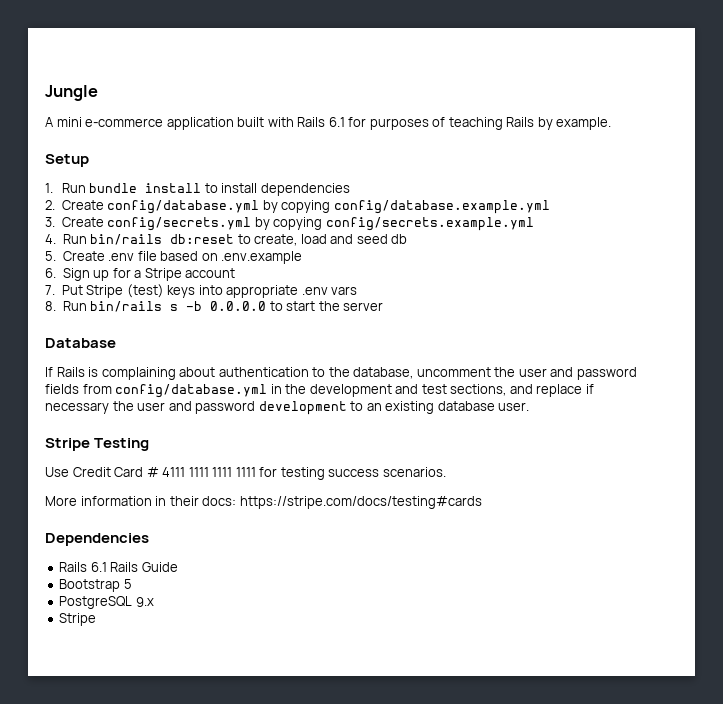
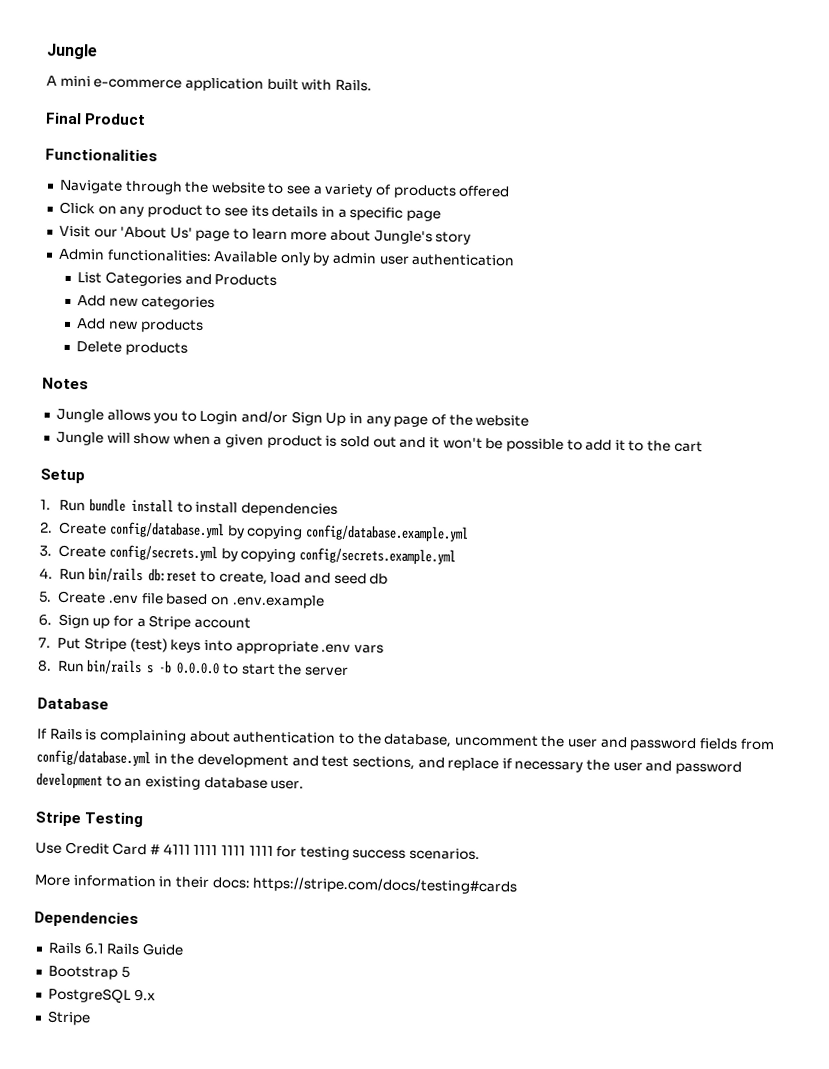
- A mini e-commerce application built with Rails 6.1 for purposes of teaching Rails by example.
+ A mini e-commerce application built with Rails.
+ Final Product
+ Functionalities
+ Navigate through the website to see a variety of products offered
+ Click on any product to see its details in a specific page
+ Visit our 'About Us' page to learn more about Jungle's story
+ Admin functionalities: Available only by admin user authentication
+ List Categories and Products
+ Add new categories
+ Add new products
+ Delete products
+ Notes
+ Jungle allows you to Login and/or Sign Up in any page of the website
+ Jungle will show when a given product is sold out and it won't be possible to add it to the cart

